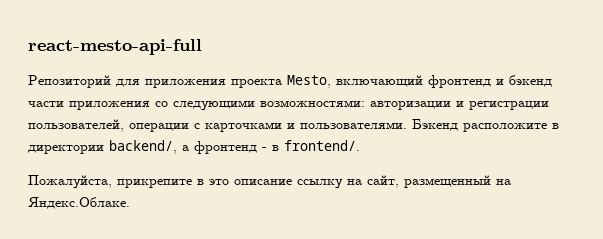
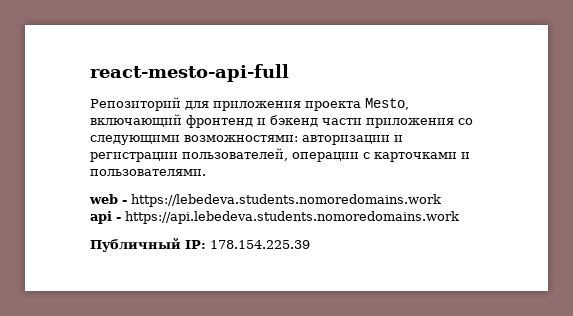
- Репозиторий для приложения проекта Mesto, включающий фронтенд и бэкенд части приложения со следующими возможностями: авторизации и регистрации пользователей, операции с карточками и пользователями. Бэкенд расположите в директории backend/, а фронтенд - в frontend/.
- Пожалуйста, прикрепите в это описание ссылку на сайт, размещенный на Яндекс.Облаке.
+ Репозиторий для приложения проекта Mesto, включающий фронтенд и бэкенд части приложения со следующими возможностями: авторизации и регистрации пользователей, операции с карточками и пользователями.
+ web - https://lebedeva.students.nomoredomains.work
+ api - https://api.lebedeva.students.nomoredomains.work
+ Публичный IP: 178.154.225.39

